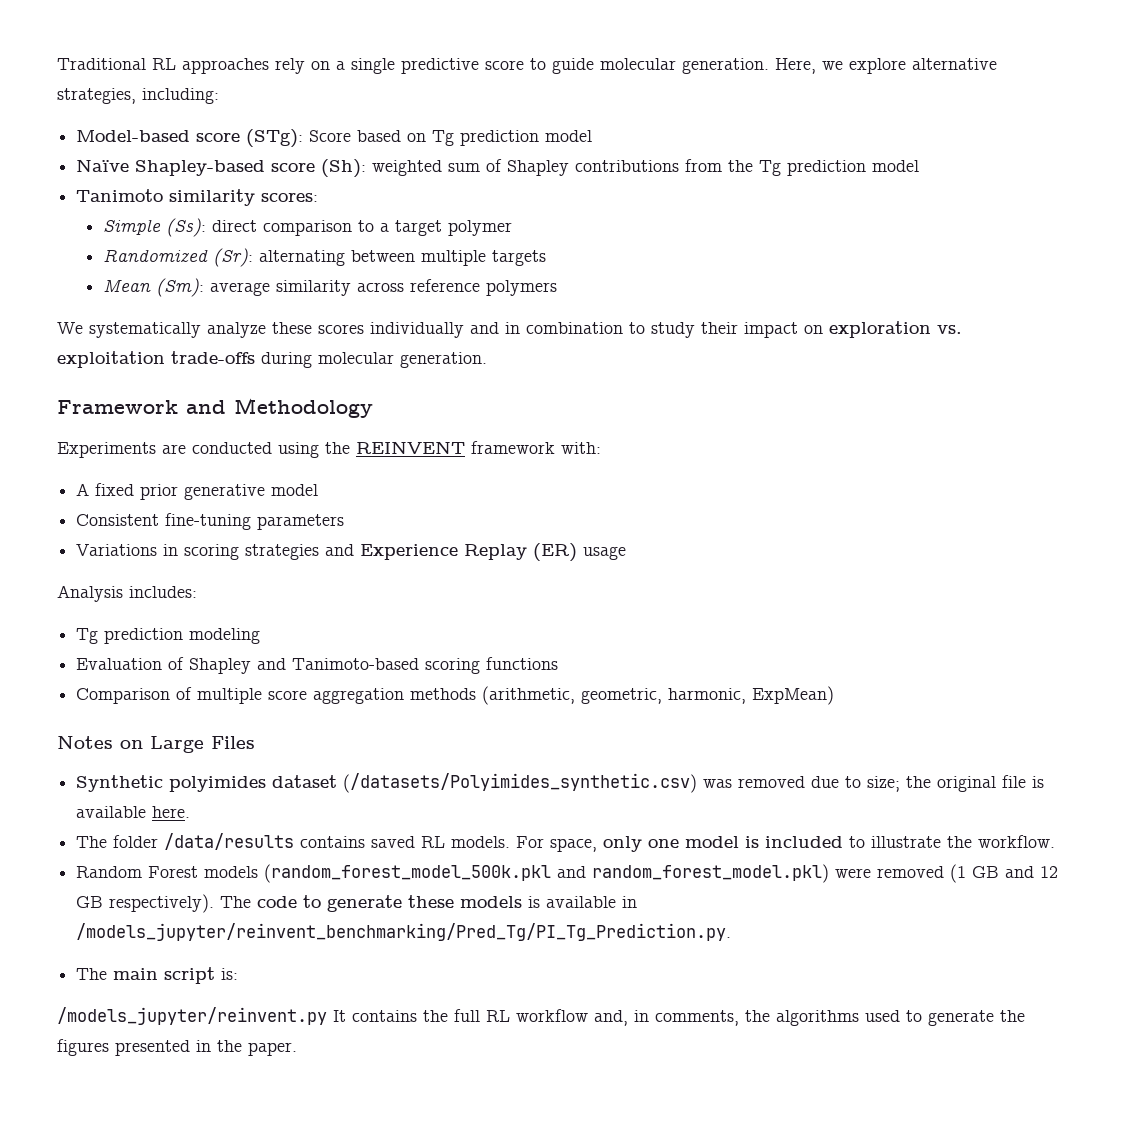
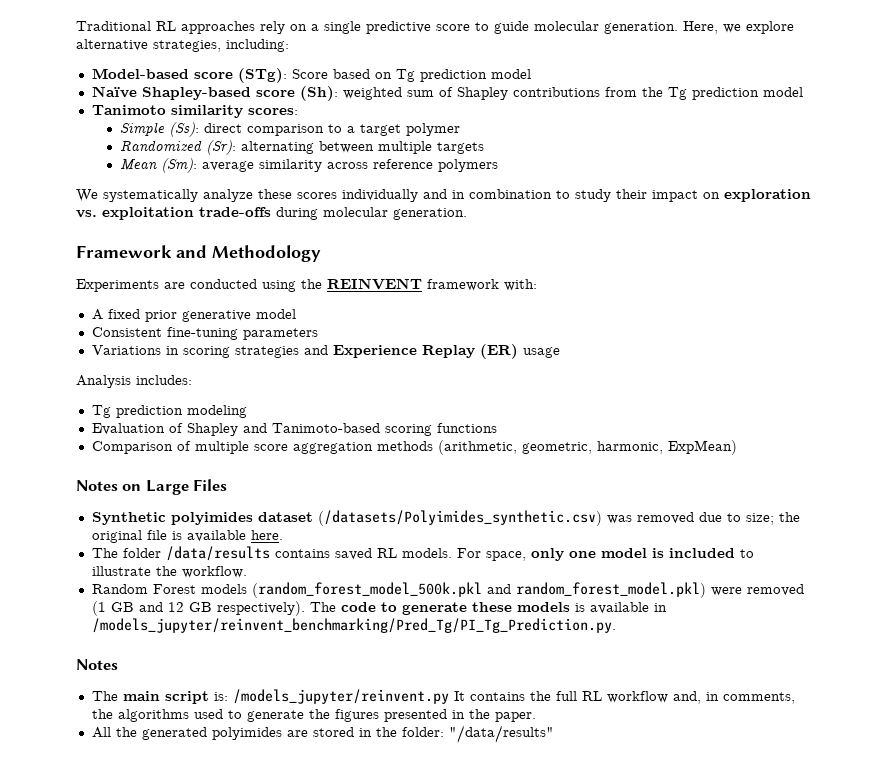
  The code to generate these models is available in /models_jupyter/reinvent_benchmarking/Pred_Tg/PI_Tg_Prediction.py.
+ Notes
- The main script is:
- /models_jupyter/reinvent.py It contains the full RL workflow and, in comments, the algorithms used to generate the figures presented in the paper.
+ The main script is: /models_jupyter/reinvent.py It contains the full RL workflow and, in comments, the algorithms used to generate the figures presented in the paper.
+ All the generated polyimides are stored in the folder: "/data/results"

